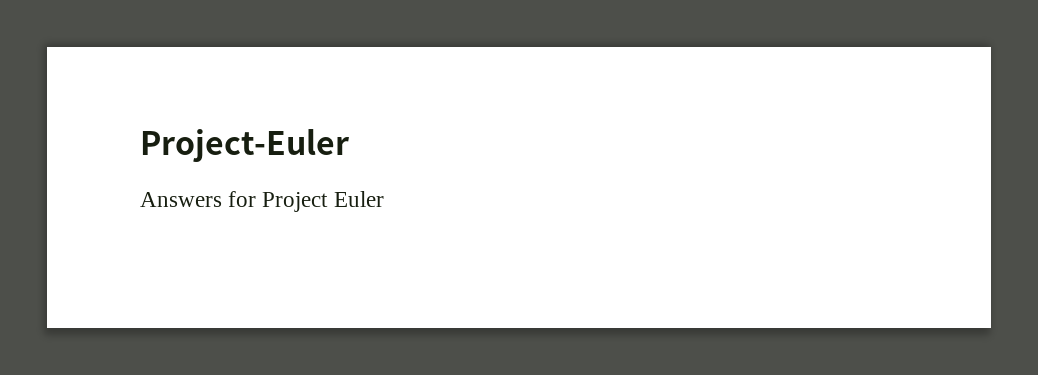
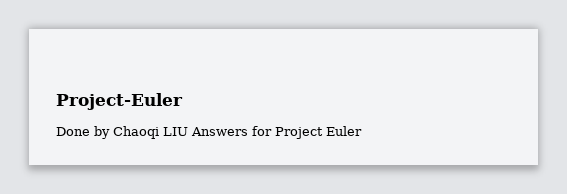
- Answers for Project Euler
+ Done by Chaoqi LIU Answers for Project Euler

